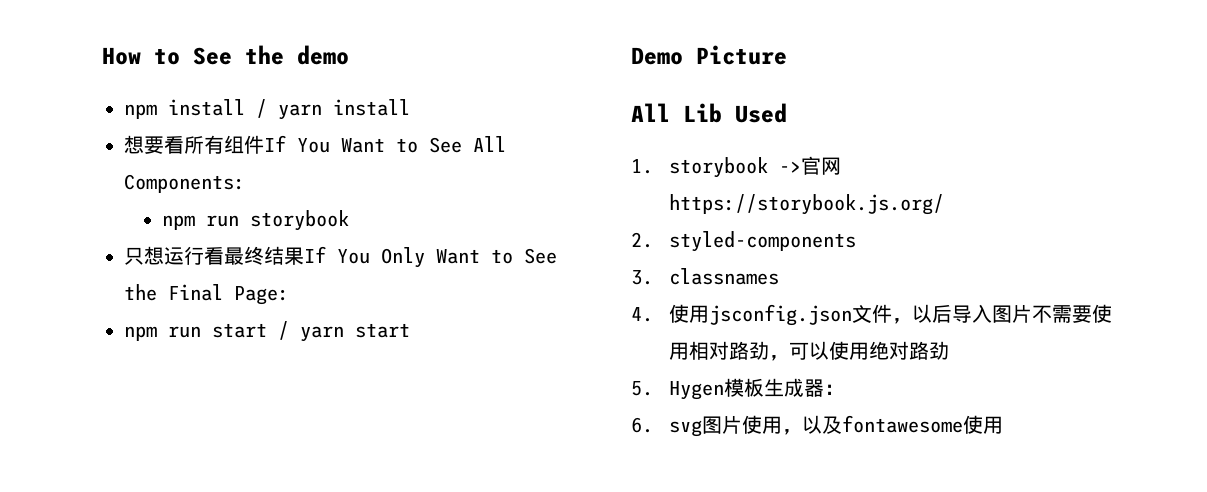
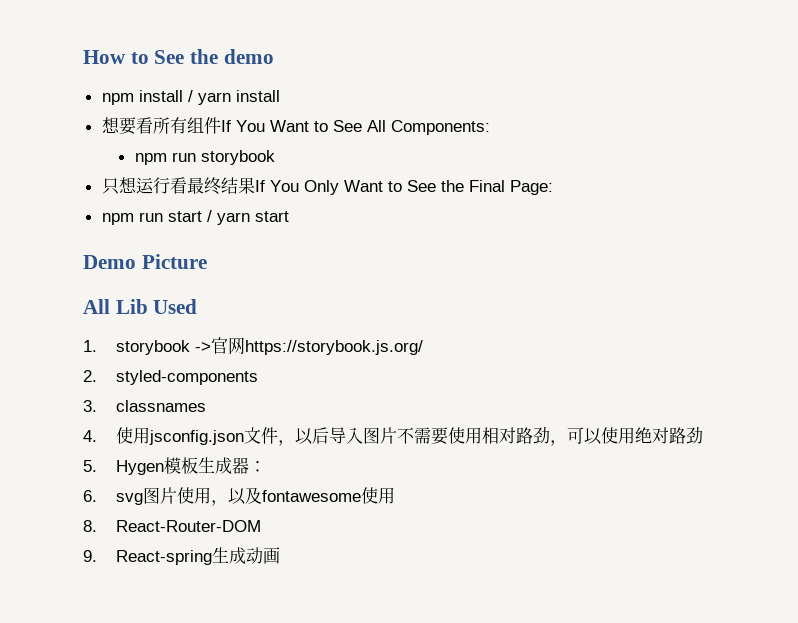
+ 8. React-Router-DOM
+ 9. React-spring生成动画

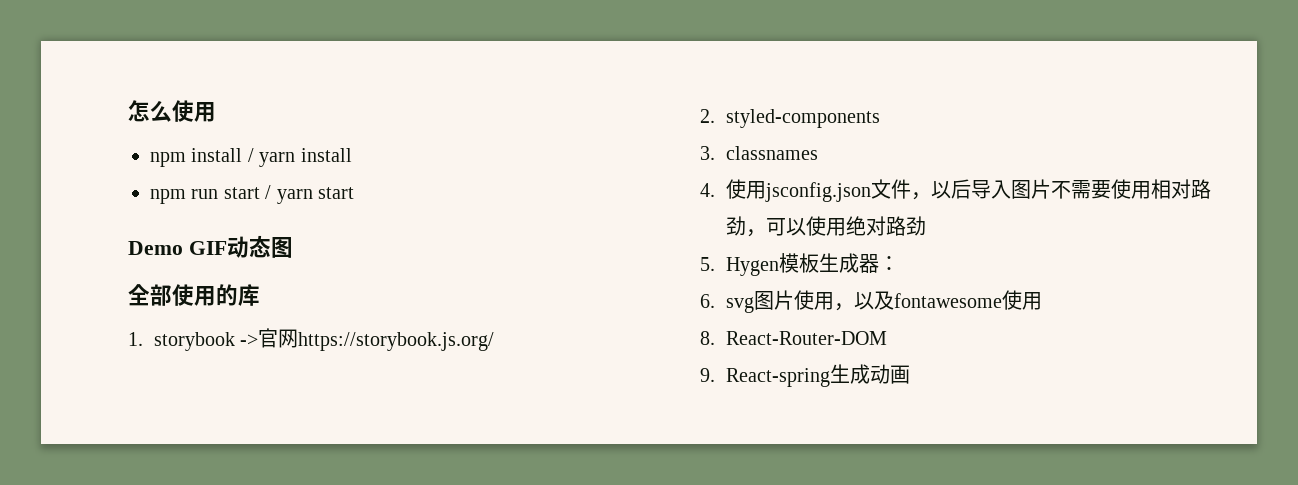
- How to See the demo
+ 怎么使用
- 想要看所有组件If You Want to See All Components:
- npm run storybook
- 只想运行看最终结果If You Only Want to See the Final Page:
- Demo Picture
- All Lib Used
+ Demo GIF动态图
+ 全部使用的库

